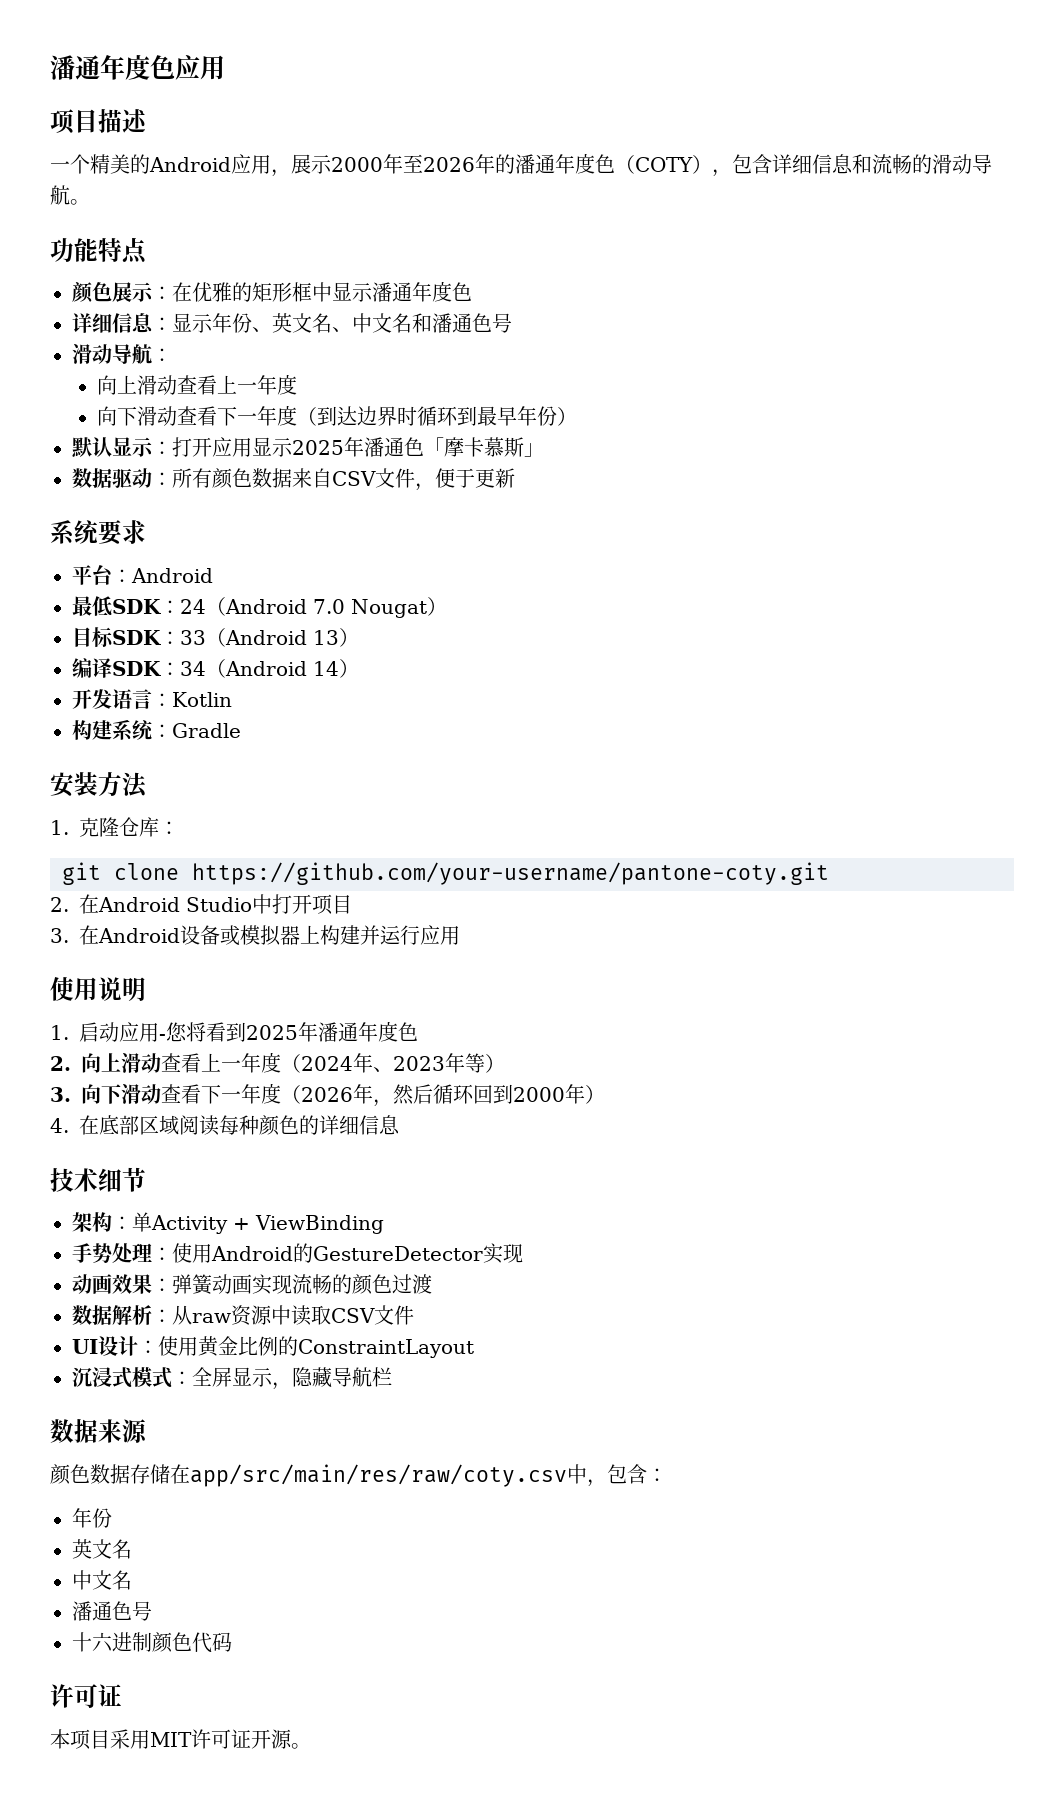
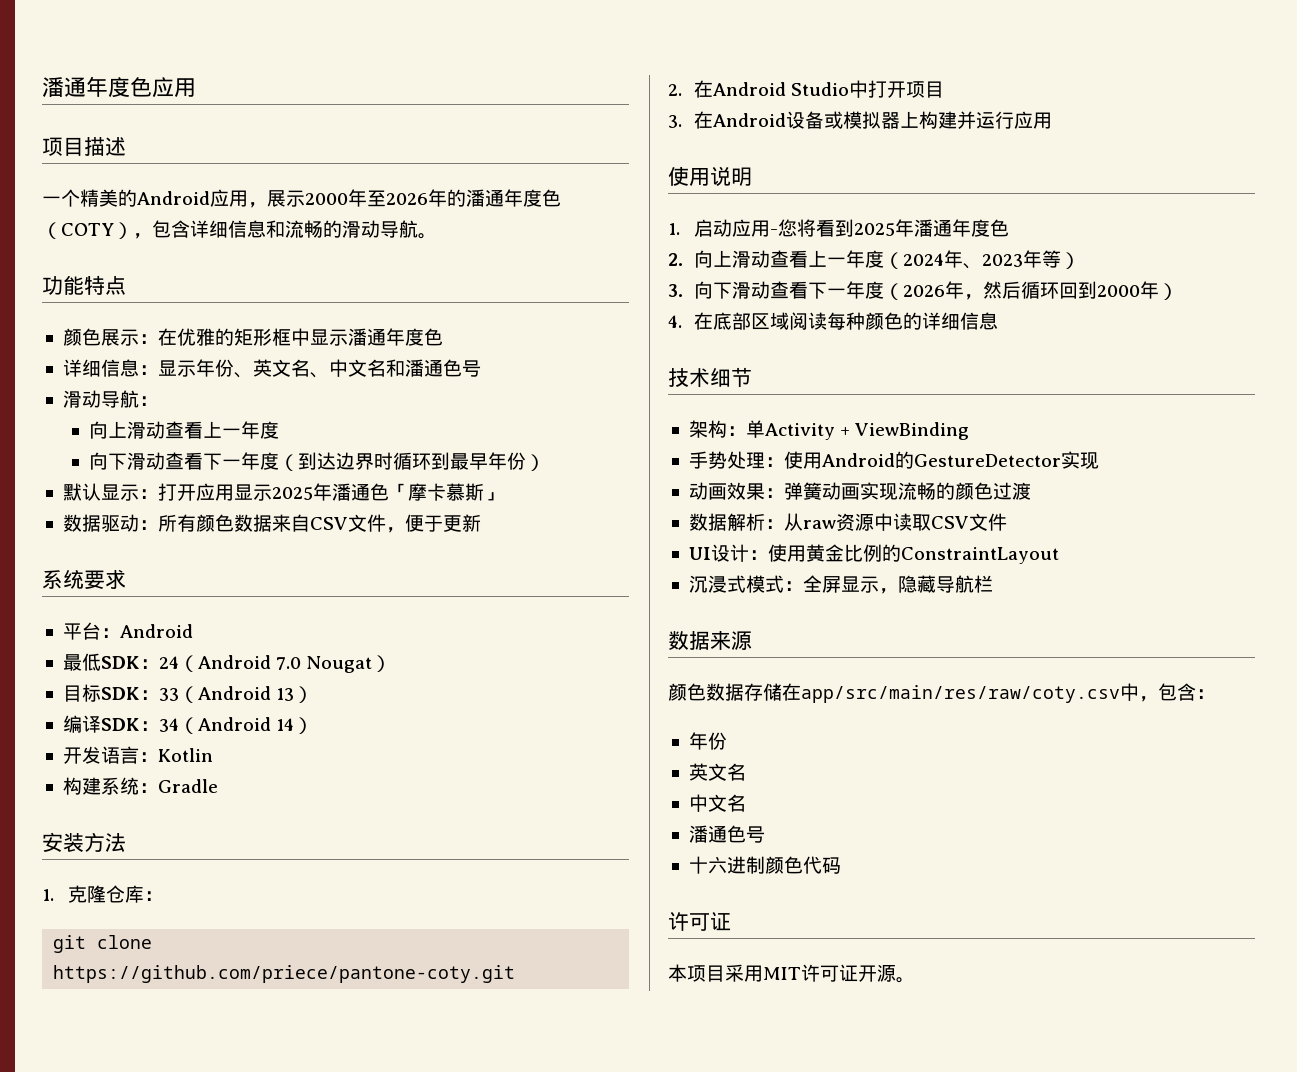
- git clone https://github.com/your-username/pantone-coty.git
+ git clone https://github.com/priece/pantone-coty.git

